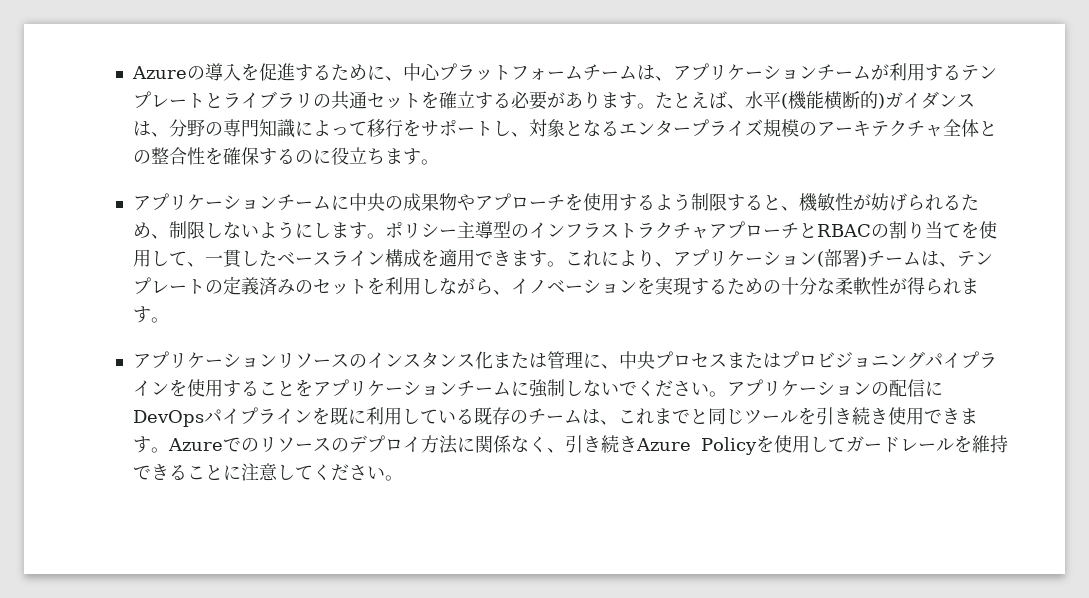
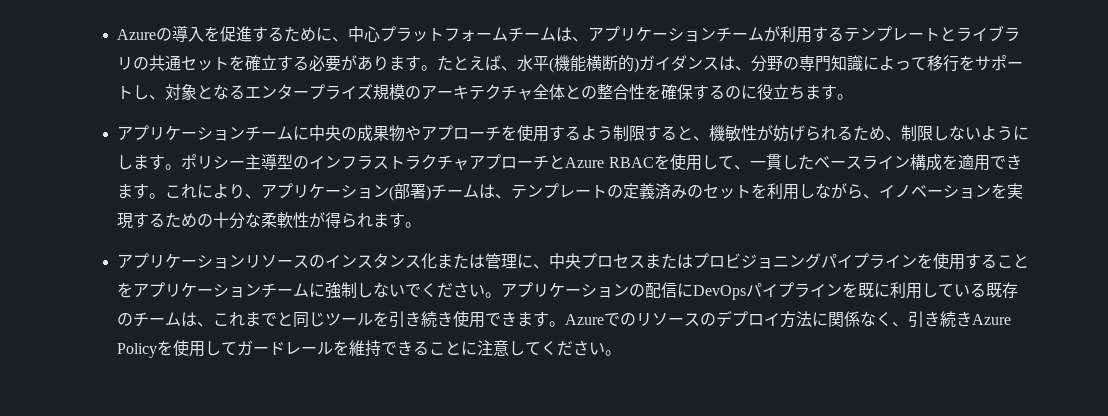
- ポリシー主導型のインフラストラクチャアプローチとRBACの割り当てを使用して、一貫したベースライン構成を適用できます。
+ ポリシー主導型のインフラストラクチャアプローチとAzure RBACを使用して、一貫したベースライン構成を適用できます。

